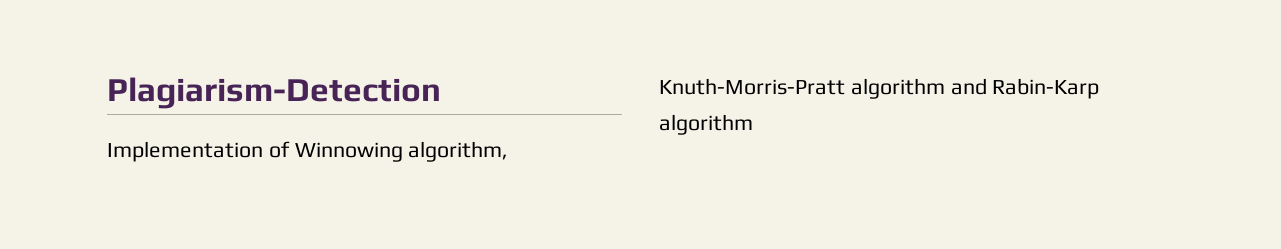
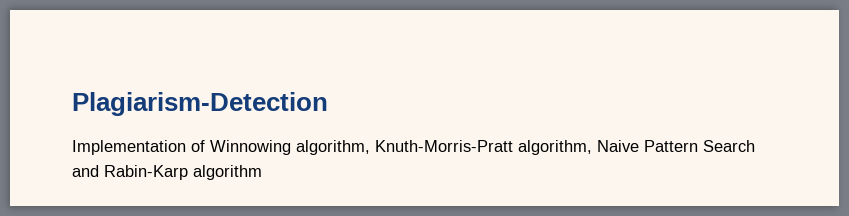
- Implementation of Winnowing algorithm, Knuth-Morris-Pratt algorithm and Rabin-Karp algorithm
+ Implementation of Winnowing algorithm, Knuth-Morris-Pratt algorithm, Naive Pattern Search and Rabin-Karp algorithm

